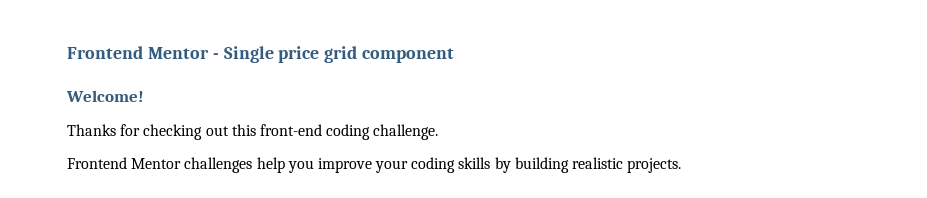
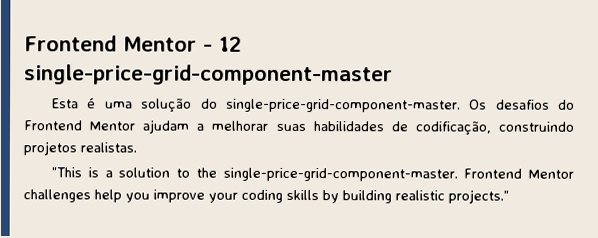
- Frontend Mentor - Single price grid component
- Welcome!
- Thanks for checking out this front-end coding challenge.
- Frontend Mentor challenges help you improve your coding skills by building realistic projects.
+ Frontend Mentor - 12 single-price-grid-component-master
+ Esta é uma solução do single-price-grid-component-master. Os desafios do Frontend Mentor ajudam a melhorar suas habilidades de codificação, construindo projetos realistas.
+ "This is a solution to the single-price-grid-component-master. Frontend Mentor challenges help you improve your coding skills by building realistic projects."

